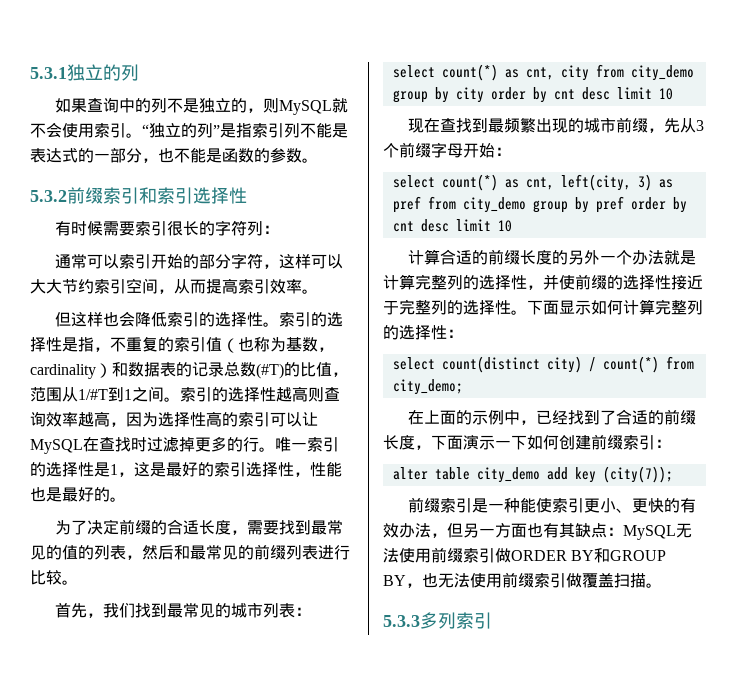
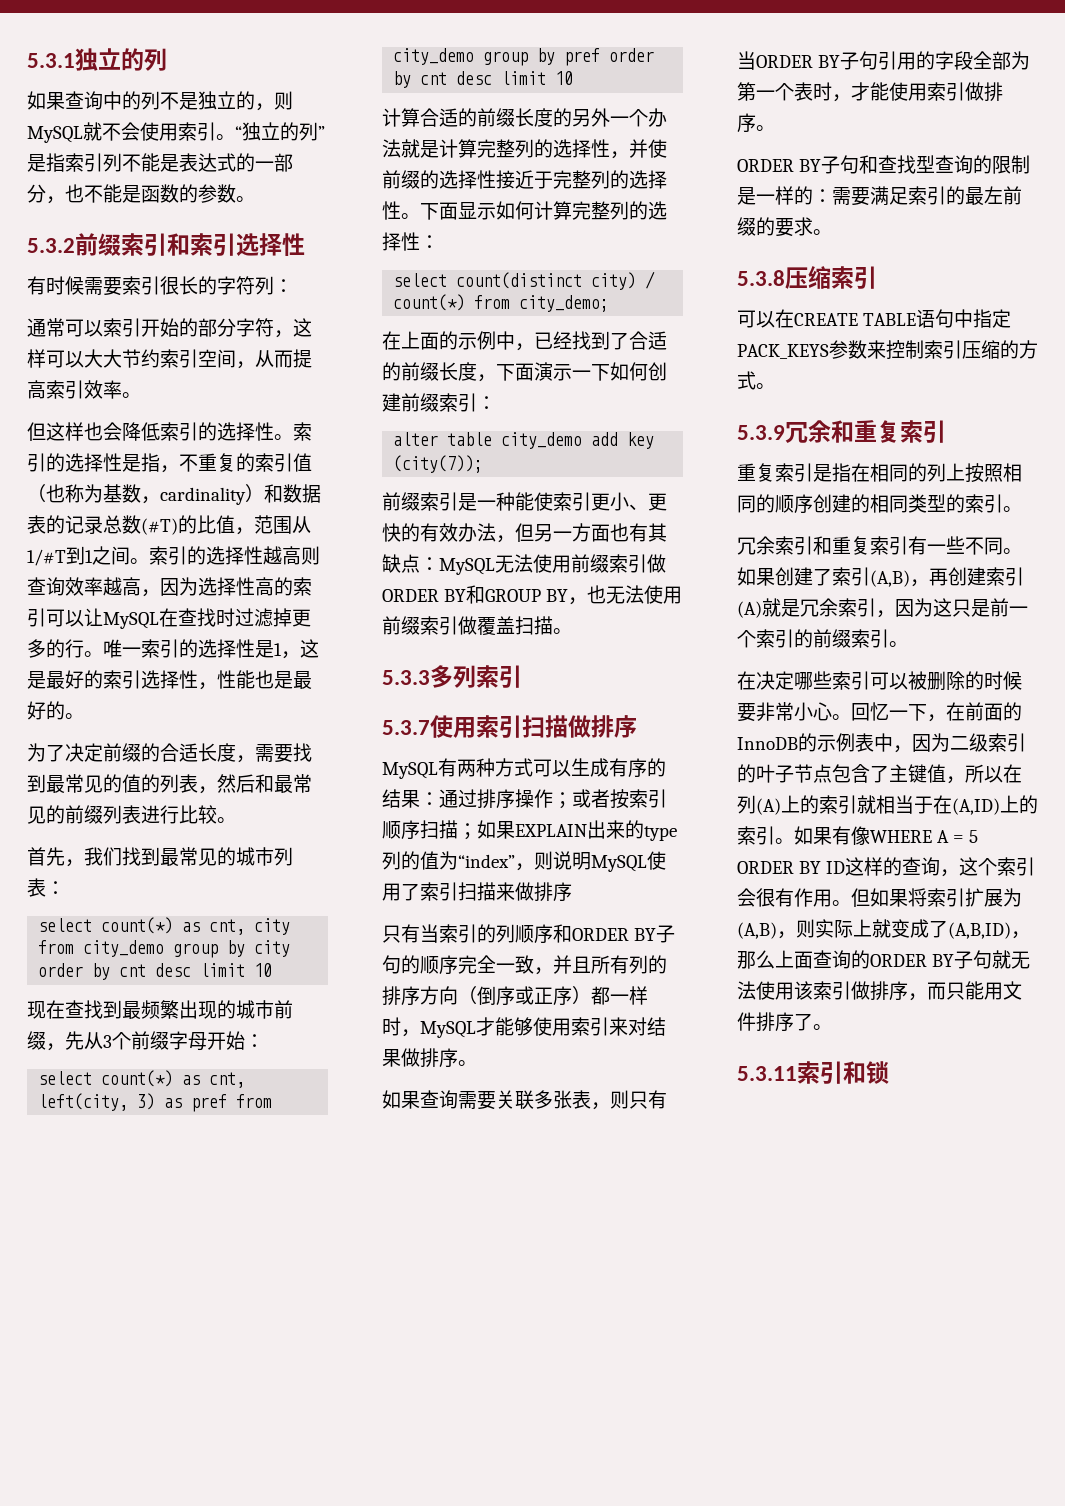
+ 5.3.7使用索引扫描做排序
+ MySQL有两种方式可以生成有序的结果：通过排序操作；或者按索引顺序扫描；如果EXPLAIN出来的type列的值为“index”，则说明MySQL使用了索引扫描来做排序
+ 只有当索引的列顺序和ORDER BY子句的顺序完全一致，并且所有列的排序方向（倒序或正序）都一样时，MySQL才能够使用索引来对结果做排序。
+ 如果查询需要关联多张表，则只有当ORDER BY子句引用的字段全部为第一个表时，才能使用索引做排序。
+ ORDER BY子句和查找型查询的限制是一样的：需要满足索引的最左前缀的要求。
+ 5.3.8压缩索引
+ 可以在CREATE TABLE语句中指定PACK_KEYS参数来控制索引压缩的方式。
+ 5.3.9冗余和重复索引
+ 重复索引是指在相同的列上按照相同的顺序创建的相同类型的索引。
+ 冗余索引和重复索引有一些不同。如果创建了索引(A,B)，再创建索引(A)就是冗余索引，因为这只是前一个索引的前缀索引。
+ 在决定哪些索引可以被删除的时候要非常小心。回忆一下，在前面的InnoDB的示例表中，因为二级索引的叶子节点包含了主键值，所以在列(A)上的索引就相当于在(A,ID)上的索引。如果有像WHERE A = 5 ORDER BY ID这样的查询，这个索引会很有作用。但如果将索引扩展为(A,B)，则实际上就变成了(A,B,ID)，那么上面查询的ORDER BY子句就无法使用该索引做排序，而只能用文件排序了。
+ 5.3.11索引和锁

